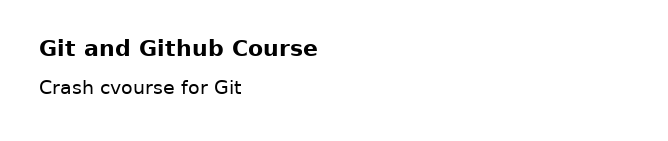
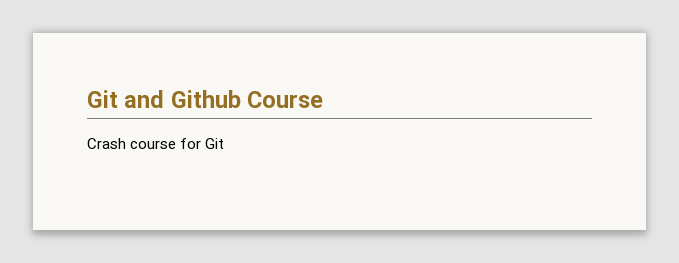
- Crash cvourse for Git
+ Crash course for Git

